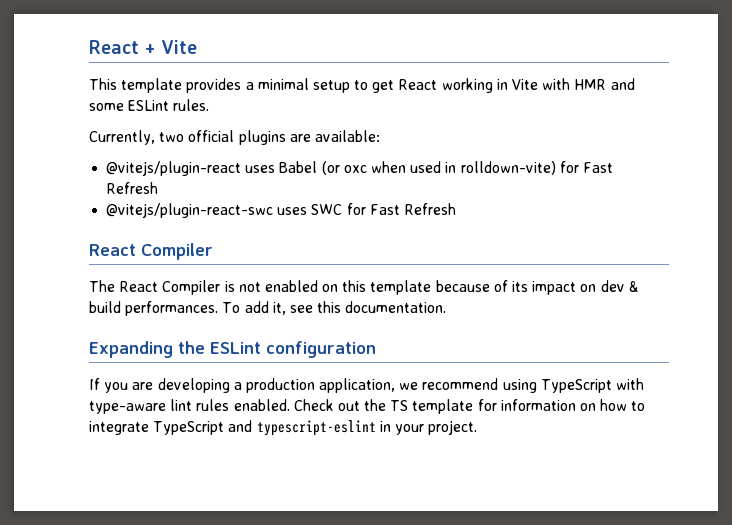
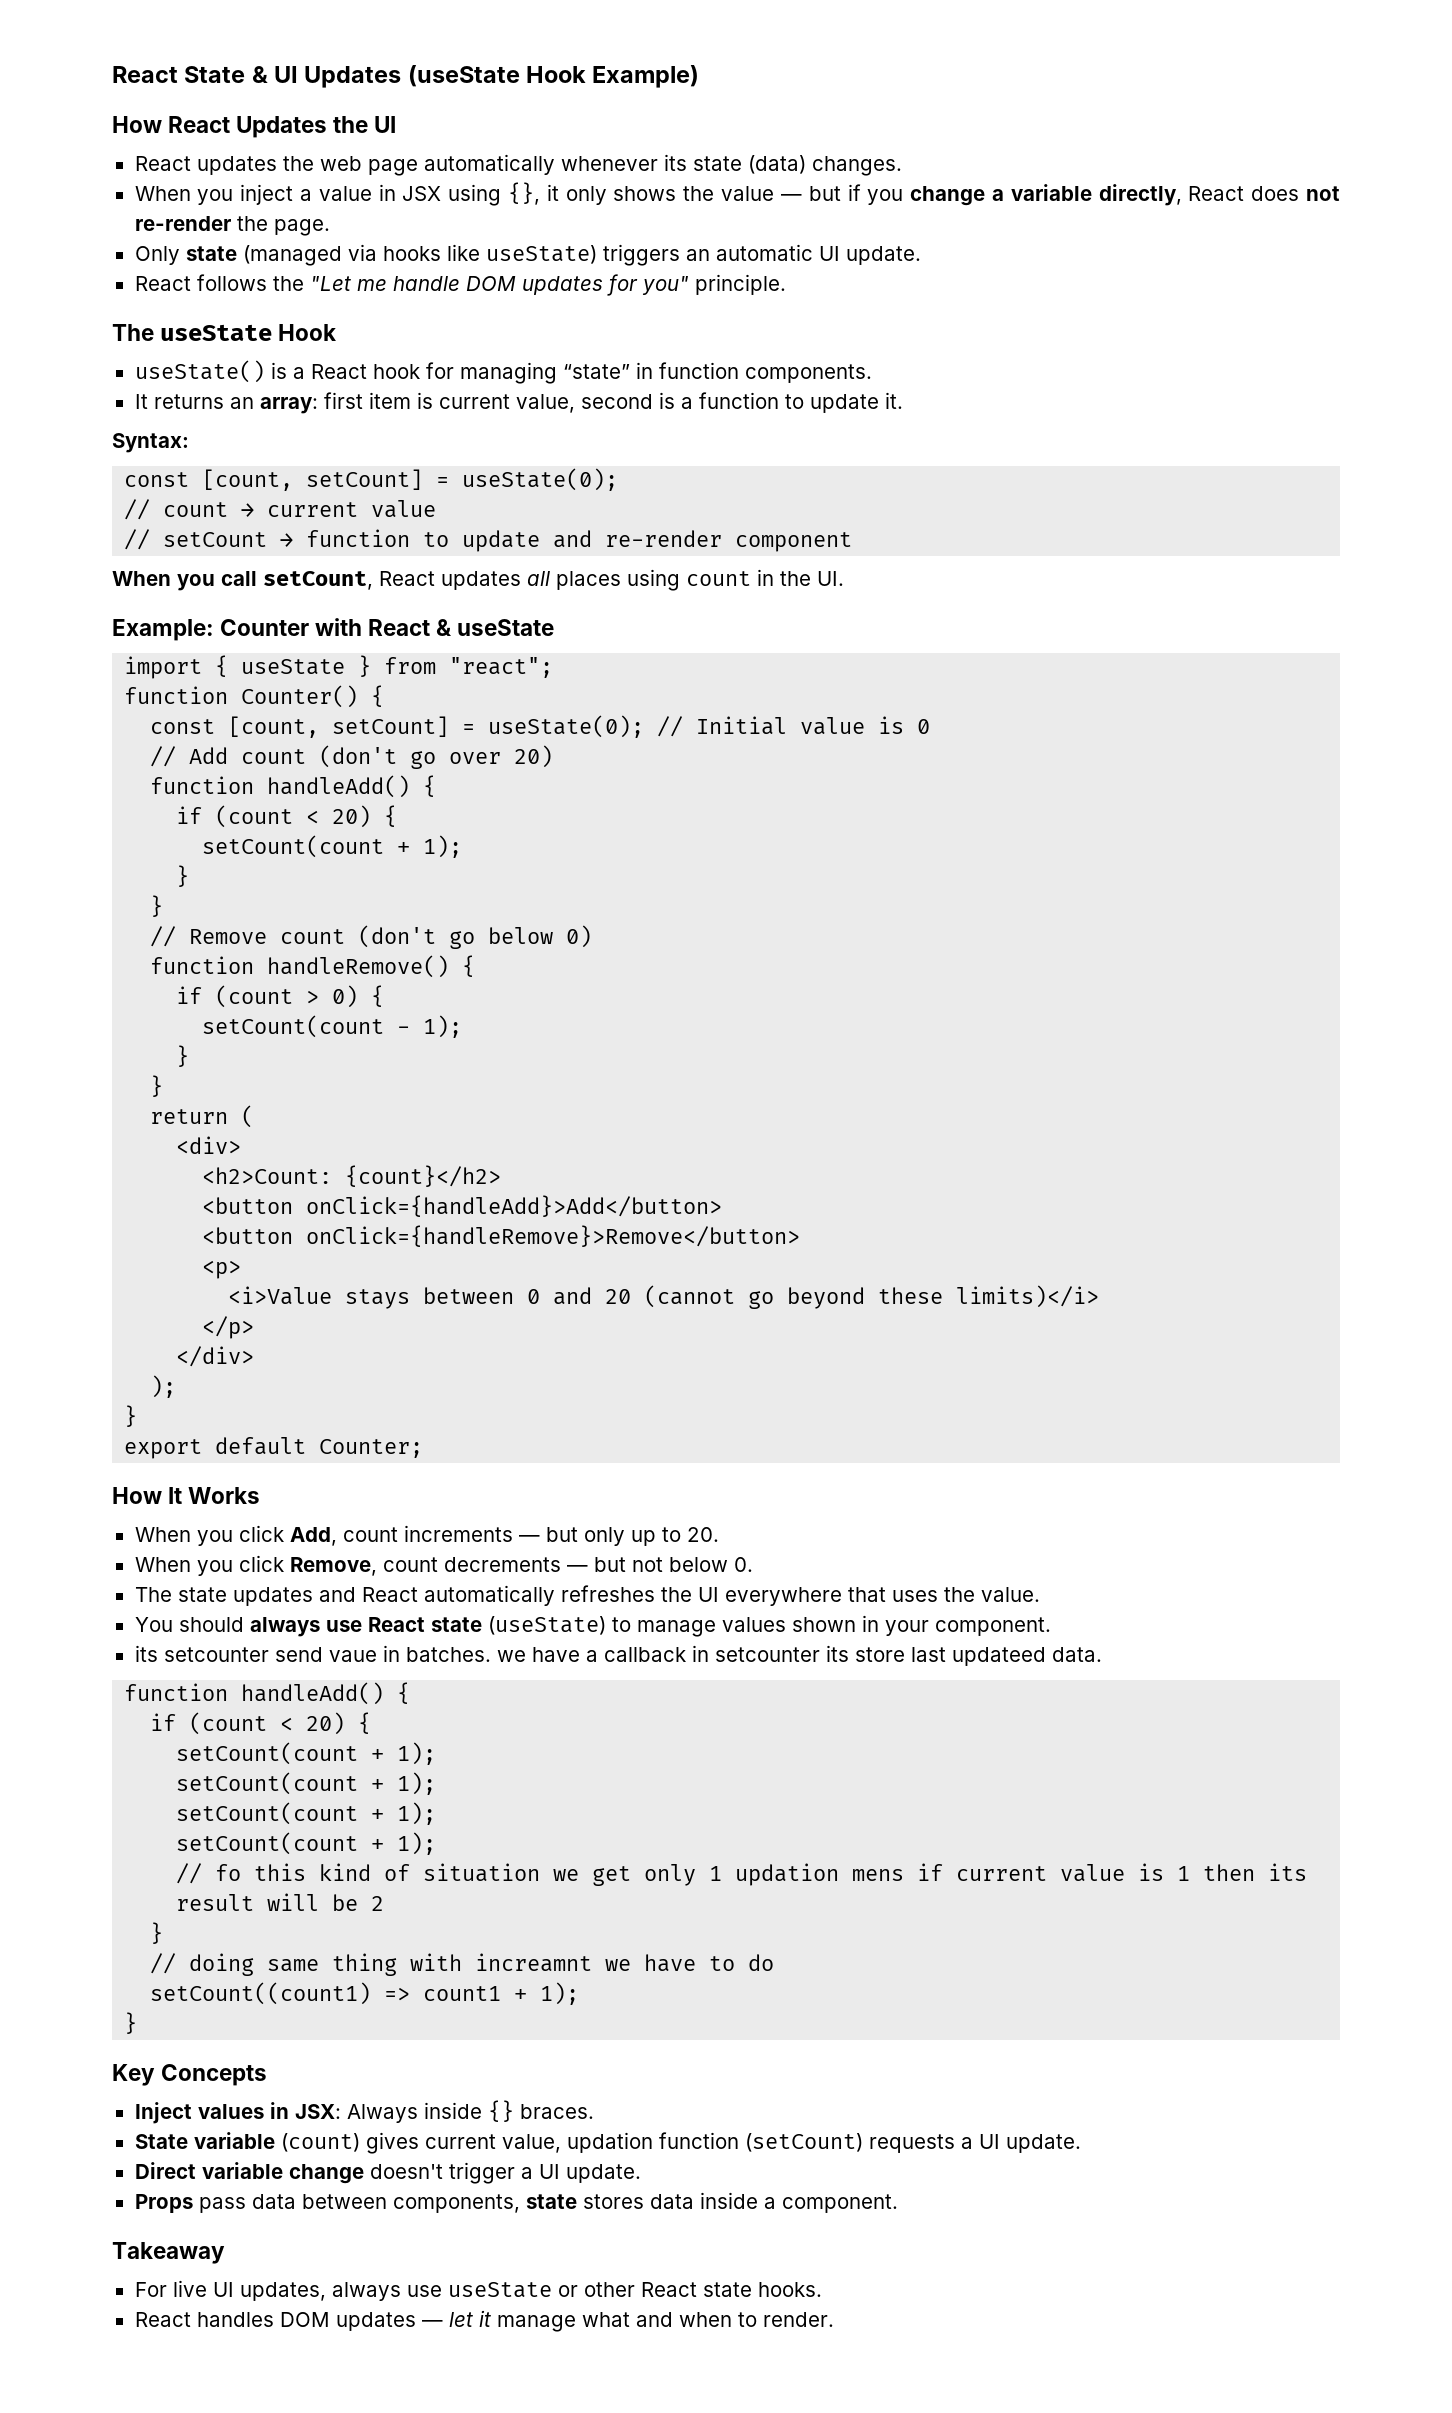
- React + Vite
- This template provides a minimal setup to get React working in Vite with HMR and some ESLint rules.
- Currently, two official plugins are available:
- @vitejs/plugin-react uses Babel (or oxc when used in rolldown-vite) for Fast Refresh
- @vitejs/plugin-react-swc uses SWC for Fast Refresh
- React Compiler
- The React Compiler is not enabled on this template because of its impact on dev & build performances. To add it, see this documentation.
- Expanding the ESLint configuration
- If you are developing a production application, we recommend using TypeScript with type-aware lint rules enabled. Check out the TS template for information on how to integrate TypeScript and typescript-eslint in your project.
+ React State & UI Updates (useState Hook Example)
+ How React Updates the UI
+ React updates the web page automatically whenever its state (data) changes.
+ When you inject a value in JSX using {}, it only shows the value — but if you change a variable directly, React does not re-render the page.
+ Only state (managed via hooks like useState) triggers an automatic UI update.
+ React follows the "Let me handle DOM updates for you" principle.
+ The useState Hook
+ useState() is a React hook for managing “state” in function components.
+ It returns an array: first item is current value, second is a function to update it.
+ Syntax:
+ const [count, setCount] = useState(0);
+ // count → current value
+ // setCount → function to update and re-render component
+ When you call setCount, React updates all places using count in the UI.
+ Example: Counter with React & useState
+ import { useState } from "react";
+ function Counter() {
+ const [count, setCount] = useState(0); // Initial value is 0
+ // Add count (don't go over 20)
+ function handleAdd() {
+ if (count < 20) {
+ setCount(count + 1);
+ }
+ }
+ // Remove count (don't go below 0)
+ function handleRemove() {
+ if (count > 0) {
+ setCount(count - 1);
+ }
+ }
+ return (
+ <div>
+ <h2>Count: {count}</h2>
+ <button onClick={handleAdd}>Add</button>
+ <button onClick={handleRemove}>Remove</button>
+ <p>
+ <i>Value stays between 0 and 20 (cannot go beyond these limits)</i>
+ </p>
+ </div>
+ );
+ }
+ export default Counter;
+ How It Works
+ When you click Add, count increments — but only up to 20.
+ When you click Remove, count decrements — but not below 0.
+ The state updates and React automatically refreshes the UI everywhere that uses the value.
+ You should always use React state (useState) to manage values shown in your component.
+ its setcounter send vaue in batches. we have a callback in setcounter its store last updateed data.
+ function handleAdd() {
+ if (count < 20) {
+ setCount(count + 1);
+ setCount(count + 1);
+ setCount(count + 1);
+ setCount(count + 1);
+ // fo this kind of situation we get only 1 updation mens if current value is 1 then its result will be 2
+ }
+ // doing same thing with increamnt we have to do
+ setCount((count1) => count1 + 1);
+ }
+ Key Concepts
+ Inject values in JSX: Always inside {} braces.
+ State variable (count) gives current value, updation function (setCount) requests a UI update.
+ Direct variable change doesn't trigger a UI update.
+ Props pass data between components, state stores data inside a component.
+ Takeaway
+ For live UI updates, always use useState or other React state hooks.
+ React handles DOM updates — let it manage what and when to render.

